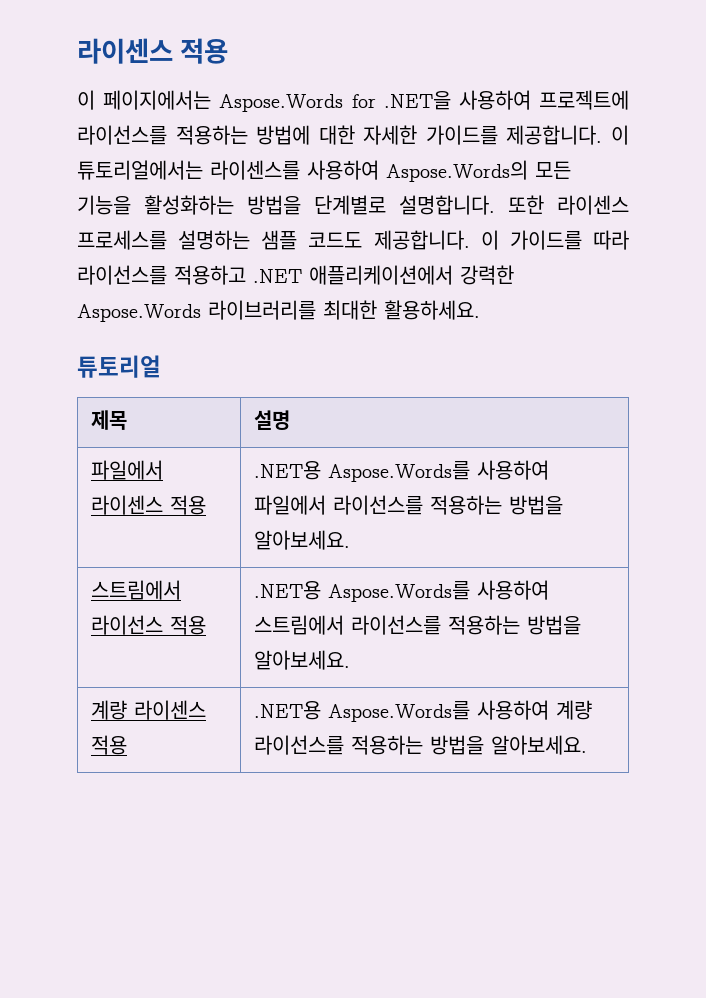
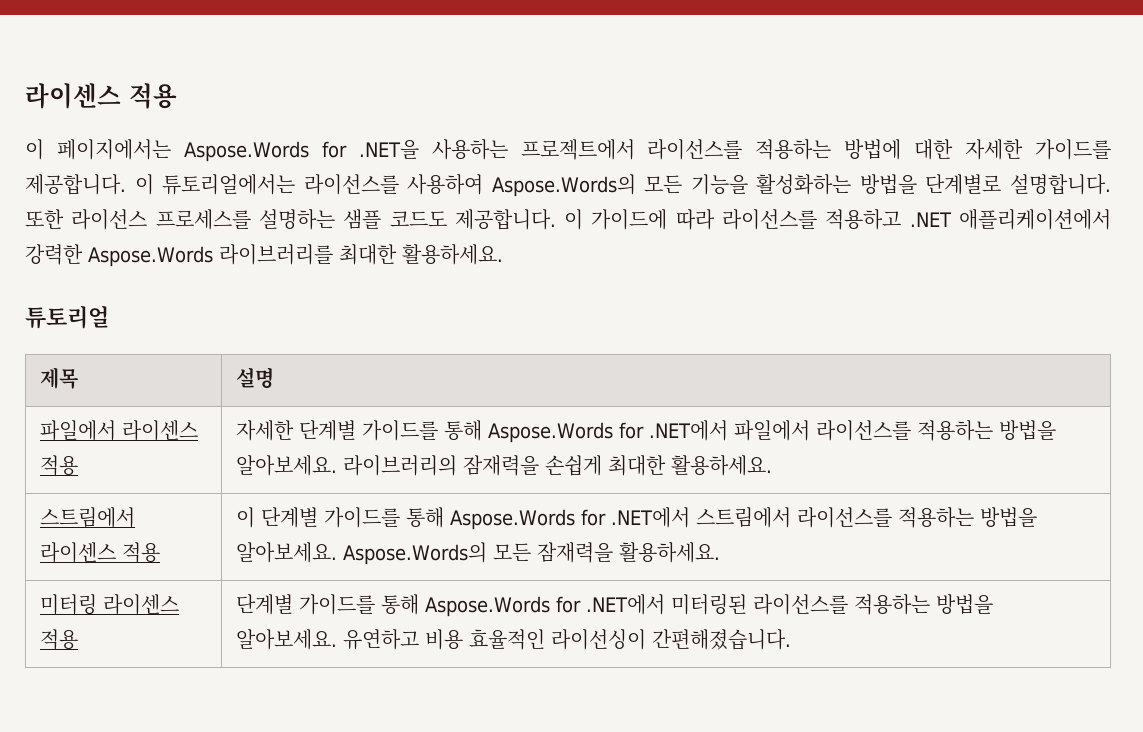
- 이 페이지에서는 Aspose.Words for .NET을 사용하여 프로젝트에 라이선스를 적용하는 방법에 대한 자세한 가이드를 제공합니다.
+ 이 페이지에서는 Aspose.Words for .NET을 사용하는 프로젝트에서 라이선스를 적용하는 방법에 대한 자세한 가이드를 제공합니다.
- 이 튜토리얼에서는 라이센스를 사용하여 Aspose.Words의 모든 기능을 활성화하는 방법을 단계별로 설명합니다.
+ 이 튜토리얼에서는 라이선스를 사용하여 Aspose.Words의 모든 기능을 활성화하는 방법을 단계별로 설명합니다.
- 또한 라이센스 프로세스를 설명하는 샘플 코드도 제공합니다.
+ 또한 라이선스 프로세스를 설명하는 샘플 코드도 제공합니다.
- 이 가이드를 따라 라이선스를 적용하고 .NET 애플리케이션에서 강력한 Aspose.Words 라이브러리를 최대한 활용하세요.
+ 이 가이드에 따라 라이선스를 적용하고 .NET 애플리케이션에서 강력한 Aspose.Words 라이브러리를 최대한 활용하세요.
- 파일에서 라이센스 적용 | .NET용 Aspose.Words를 사용하여 파일에서 라이선스를 적용하는 방법을 알아보세요.
- 스트림에서 라이선스 적용 | .NET용 Aspose.Words를 사용하여 스트림에서 라이선스를 적용하는 방법을 알아보세요.
- 계량 라이센스 적용 | .NET용 Aspose.Words를 사용하여 계량 라이선스를 적용하는 방법을 알아보세요.
+ 파일에서 라이센스 적용 | 자세한 단계별 가이드를 통해 Aspose.Words for .NET에서 파일에서 라이선스를 적용하는 방법을 알아보세요. 라이브러리의 잠재력을 손쉽게 최대한 활용하세요.
+ 스트림에서 라이센스 적용 | 이 단계별 가이드를 통해 Aspose.Words for .NET에서 스트림에서 라이선스를 적용하는 방법을 알아보세요. Aspose.Words의 모든 잠재력을 활용하세요.
+ 미터링 라이센스 적용 | 단계별 가이드를 통해 Aspose.Words for .NET에서 미터링된 라이선스를 적용하는 방법을 알아보세요. 유연하고 비용 효율적인 라이선싱이 간편해졌습니다.

